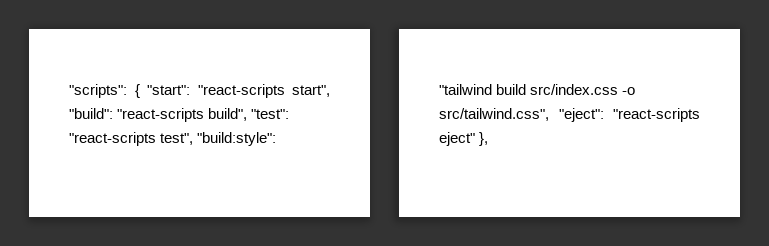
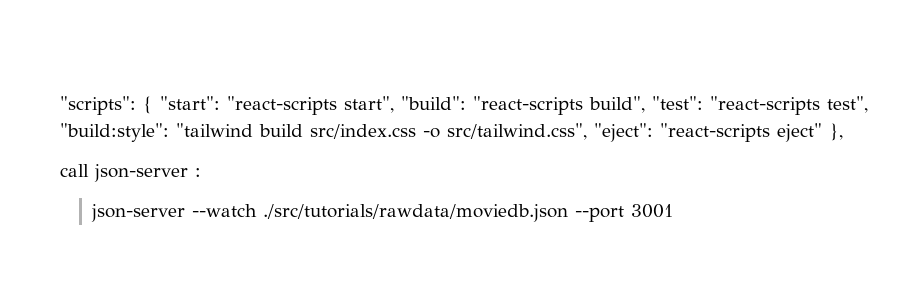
+ call json-server :
+ json-server --watch ./src/tutorials/rawdata/moviedb.json --port 3001

